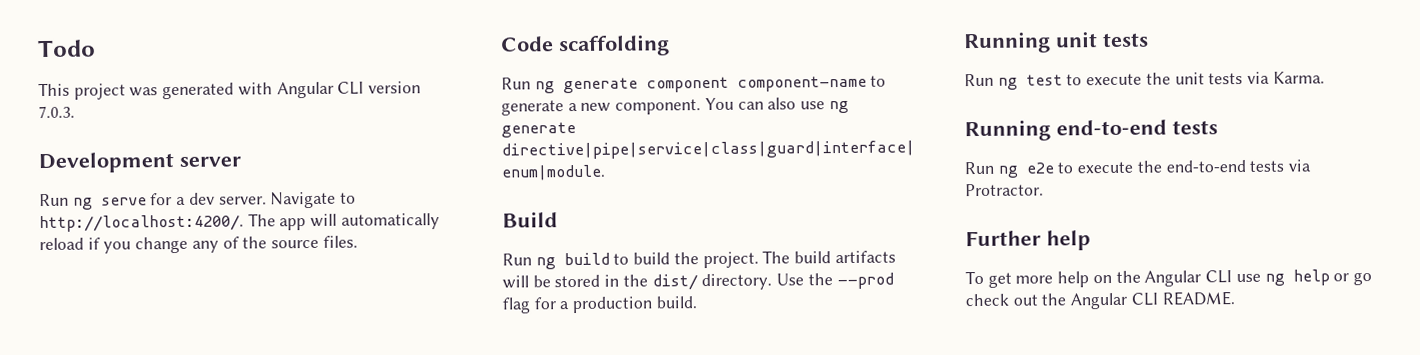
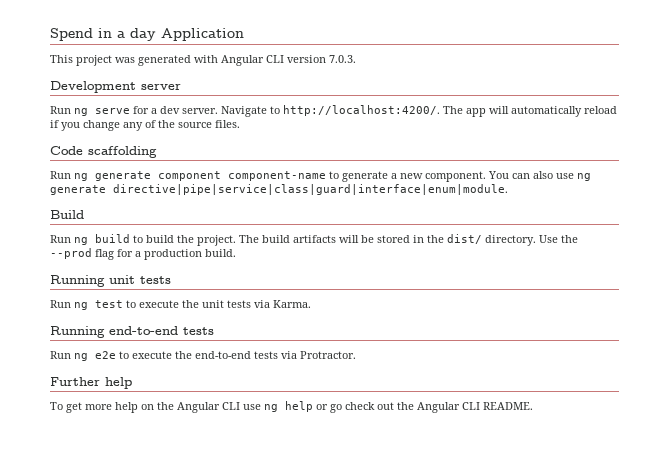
- Todo
+ Spend in a day Application

